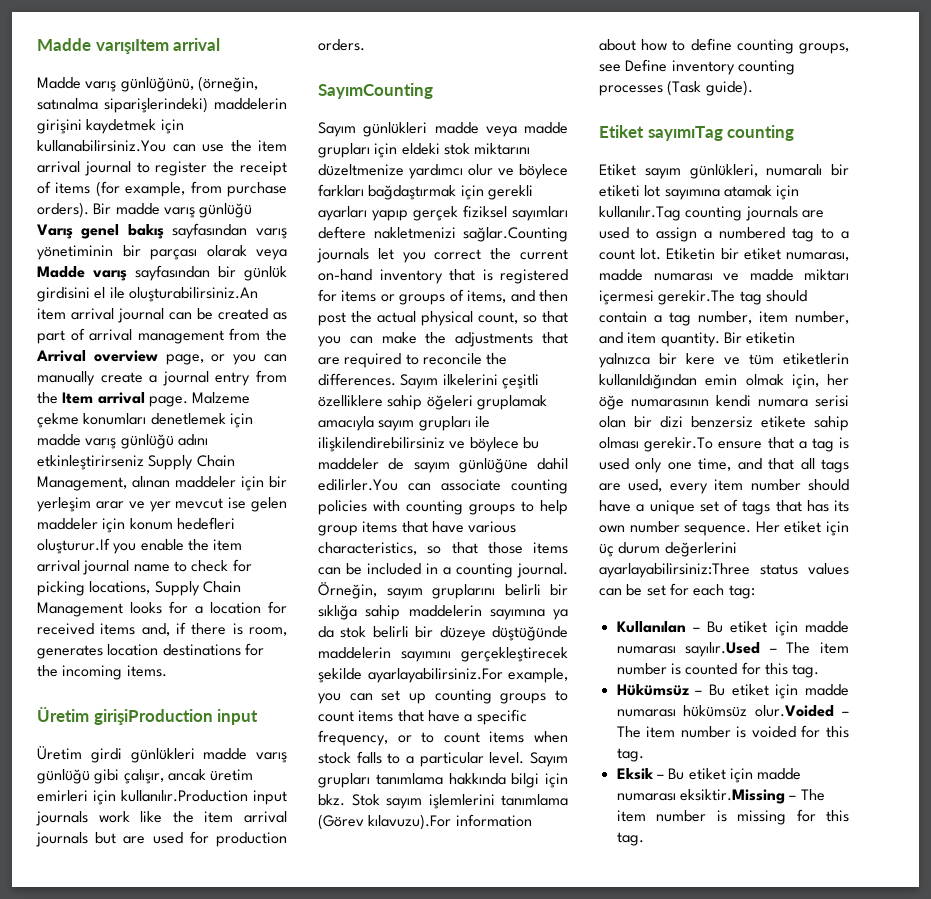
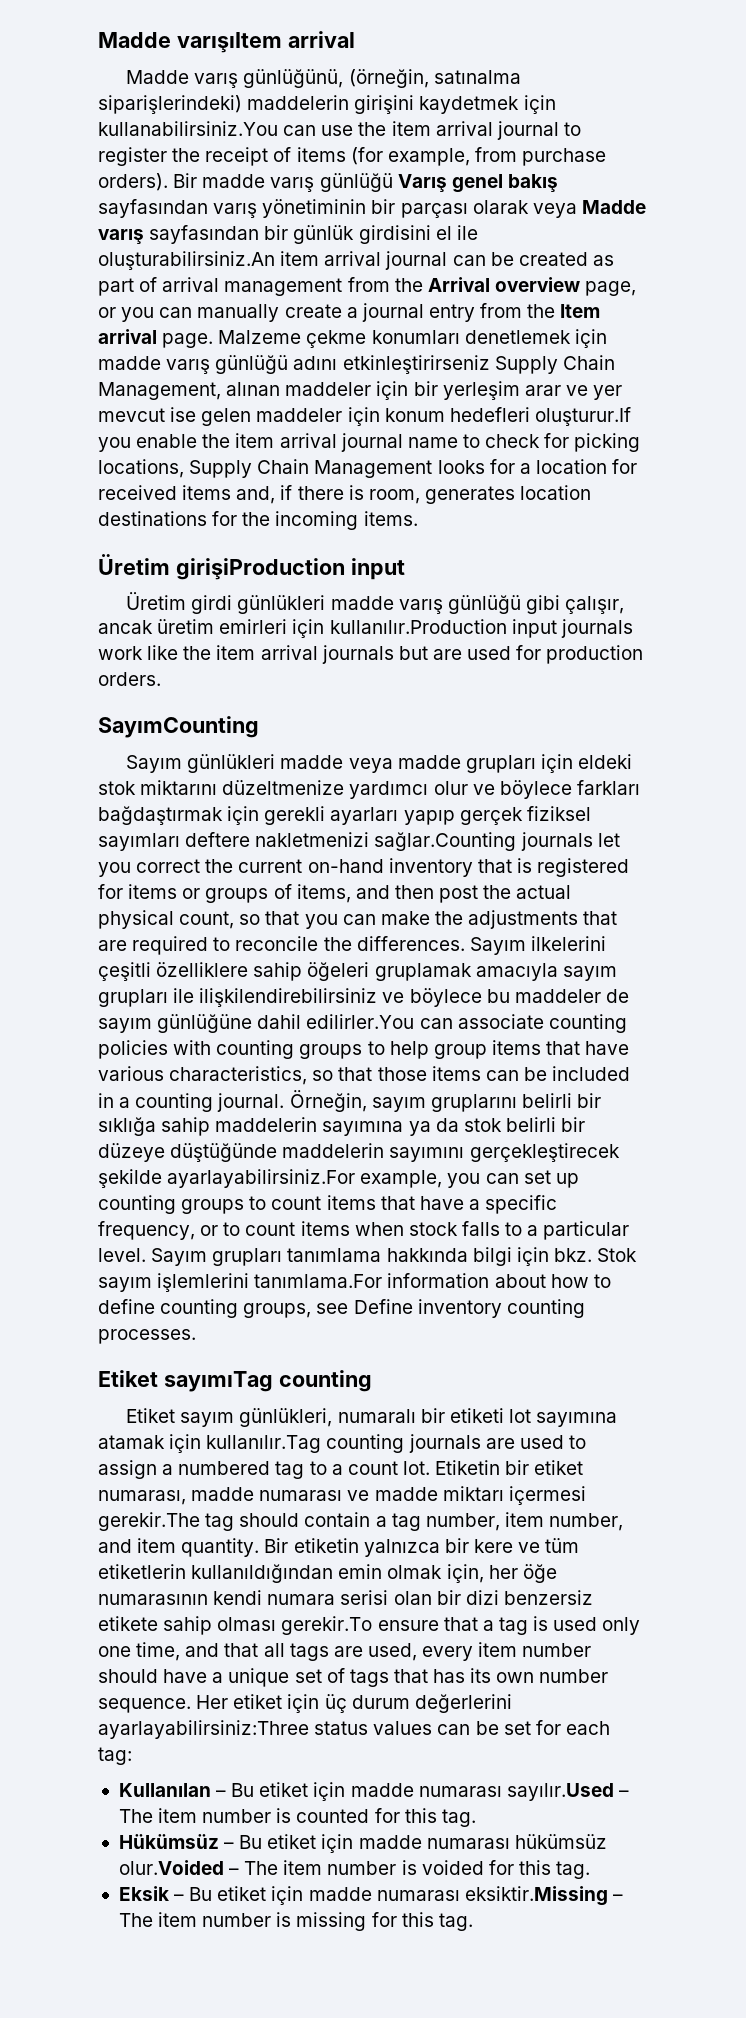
- Stok sayım işlemlerini tanımlama (Görev kılavuzu).For information about how to define counting groups, see Define inventory counting processes (Task guide).
+ Stok sayım işlemlerini tanımlama.For information about how to define counting groups, see Define inventory counting processes.

